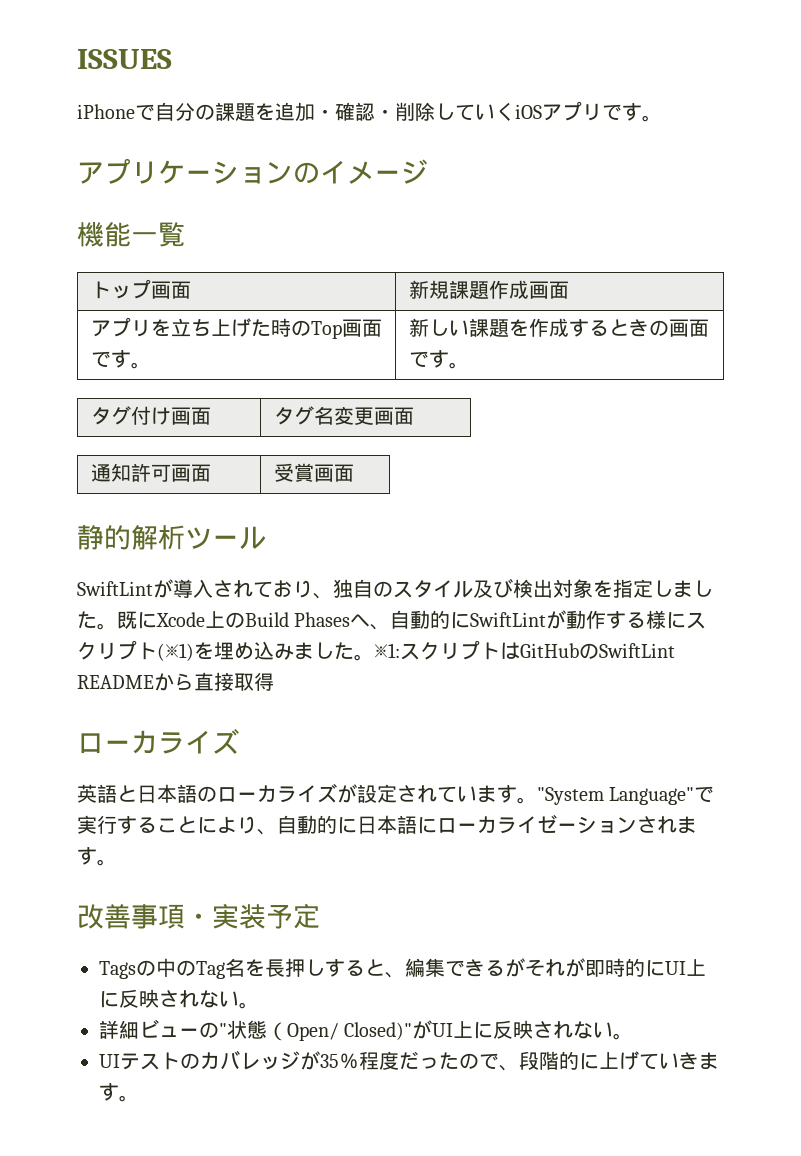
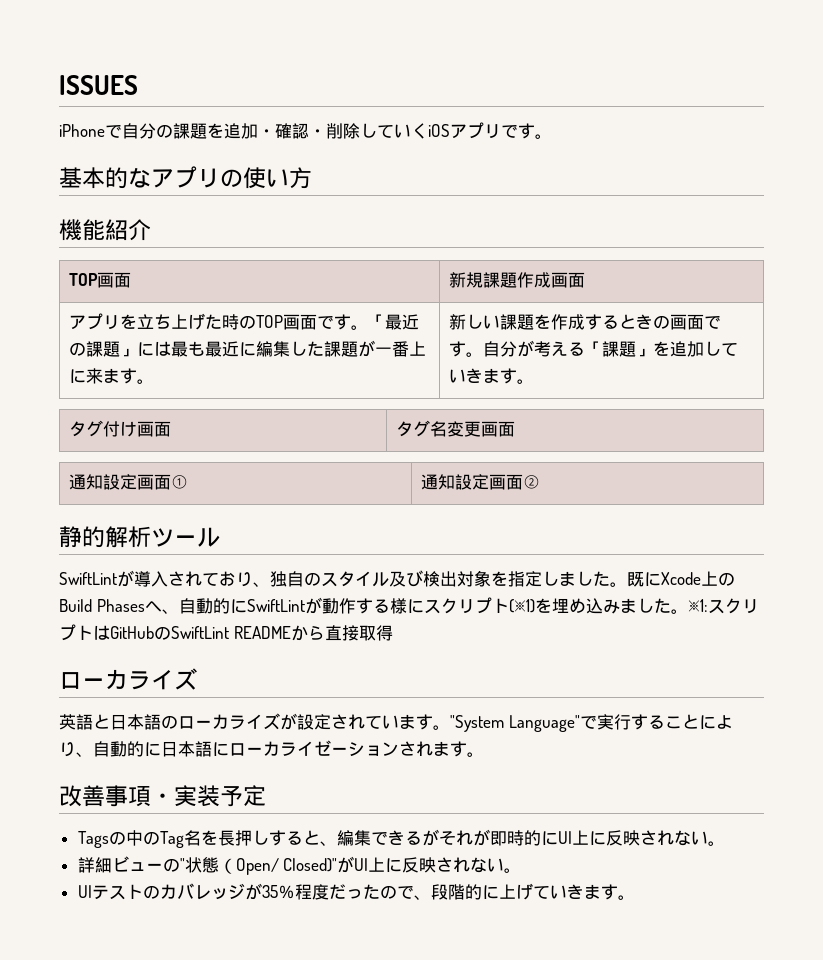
- アプリケーションのイメージ
+ 基本的なアプリの使い方
- 機能一覧
- トップ画面 | 新規課題作成画面
+ 機能紹介
+ TOP画面 | 新規課題作成画面
- アプリを立ち上げた時のTop画面です。
+ アプリを立ち上げた時のTOP画面です。「最近の課題」には最も最近に編集した課題が一番上に来ます。
+ 自分が考える「課題」を追加していきます。
- 通知許可画面 | 受賞画面
+ 通知設定画面① | 通知設定画面②

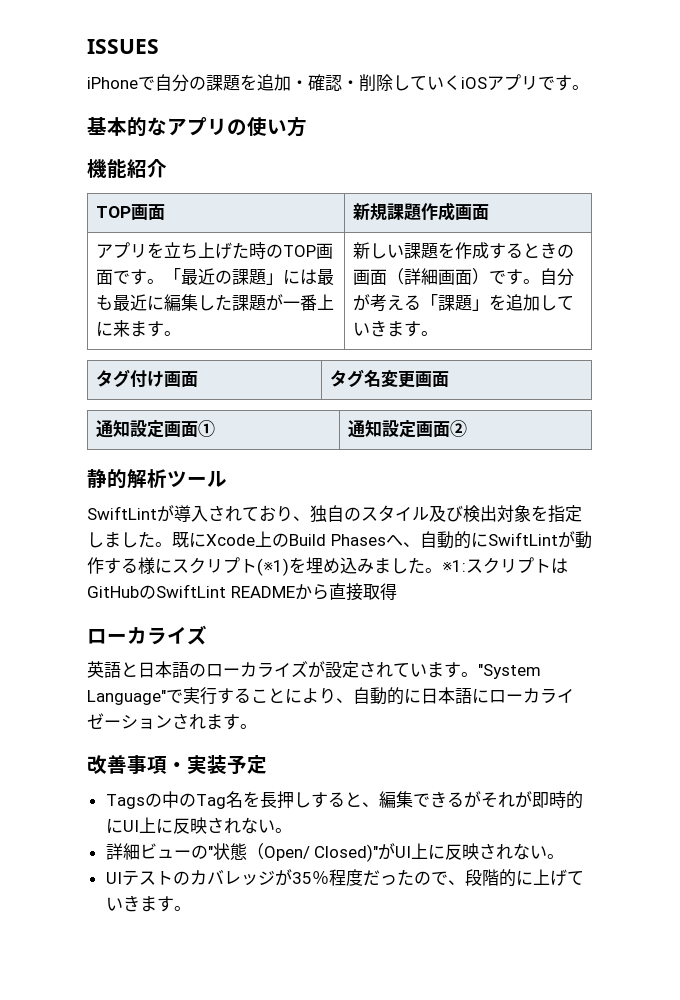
- 新しい課題を作成するときの画面です。
+ 新しい課題を作成するときの画面（詳細画面）です。

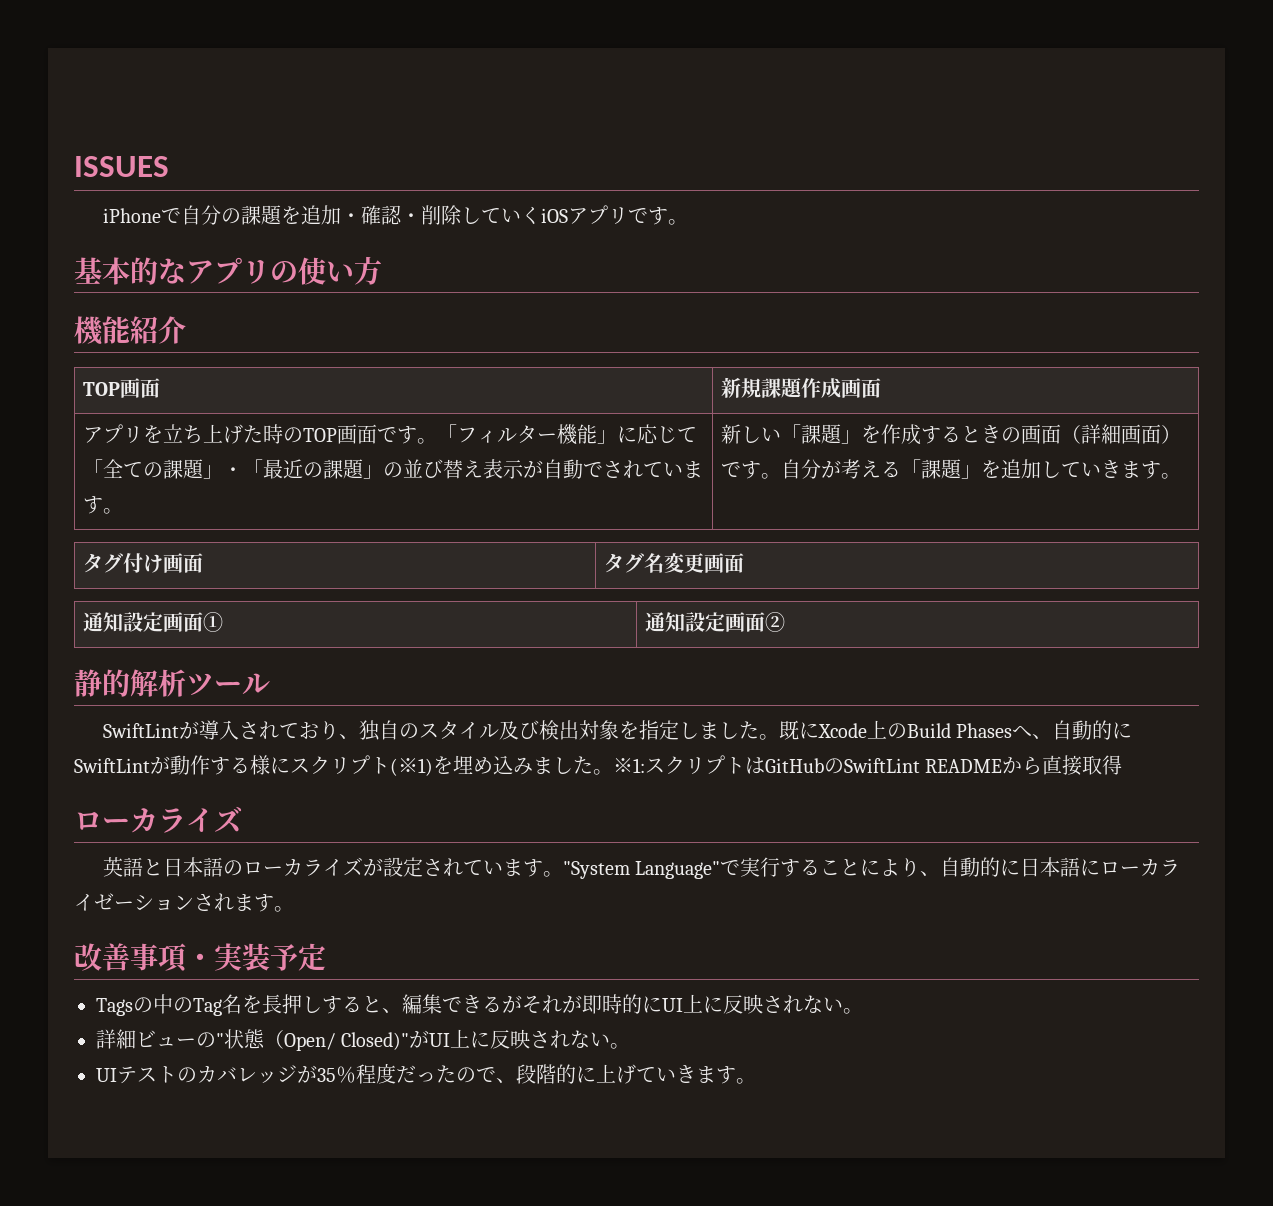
- 「最近の課題」には最も最近に編集した課題が一番上に来ます。
+ 「フィルター機能」に応じて「全ての課題」・「最近の課題」の並び替え表示が自動でされています。
- 新しい課題を作成するときの画面（詳細画面）です。
+ 新しい「課題」を作成するときの画面（詳細画面）です。

